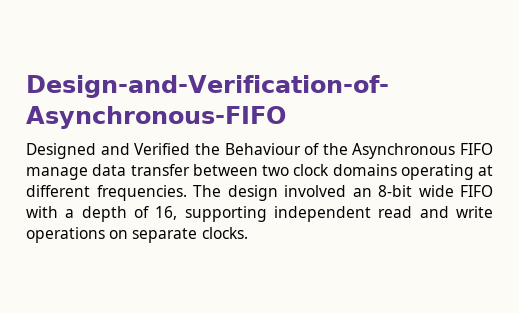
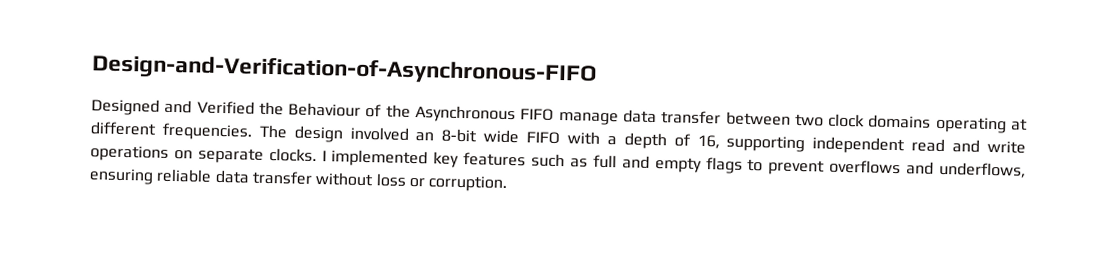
+ I implemented key features such as full and empty flags to prevent overflows and underflows, ensuring reliable data transfer without loss or corruption.

